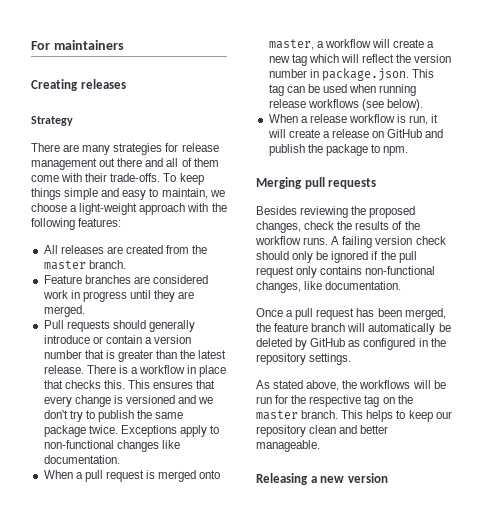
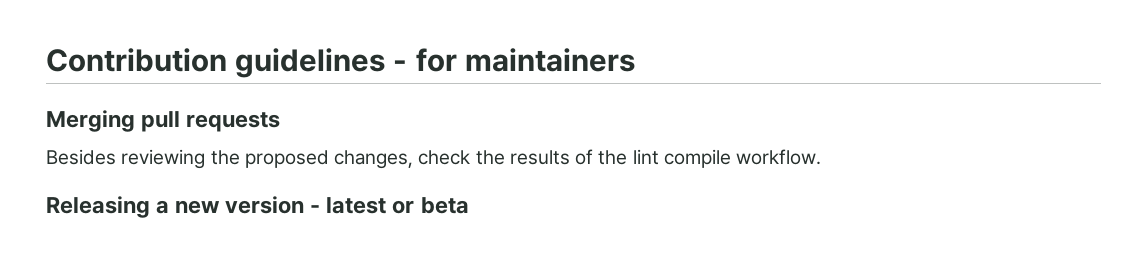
- For maintainers
- Creating releases
- Strategy
- There are many strategies for release management out there and all of them come with their trade-offs. To keep things simple and easy to maintain, we choose a light-weight approach with the following features:
- All releases are created from the master branch.
- Feature branches are considered work in progress until they are merged.
- Pull requests should generally introduce or contain a version number that is greater than the latest release. There is a workflow in place that checks this. This ensures that every change is versioned and we don't try to publish the same package twice. Exceptions apply to non-functional changes like documentation.
- When a pull request is merged onto master, a workflow will create a new tag which will reflect the version number in package.json. This tag can be used when running release workflows (see below).
- When a release workflow is run, it will create a release on GitHub and publish the package to npm.
+ Contribution guidelines - for maintainers
- Besides reviewing the proposed changes, check the results of the workflow runs. A failing version check should only be ignored if the pull request only contains non-functional changes, like documentation.
- Once a pull request has been merged, the feature branch will automatically be deleted by GitHub as configured in the repository settings.
- As stated above, the workflows will be run for the respective tag on the master branch. This helps to keep our repository clean and better manageable.
+ Besides reviewing the proposed changes, check the results of the lint compile workflow.
- Releasing a new version
+ Releasing a new version - latest or beta

